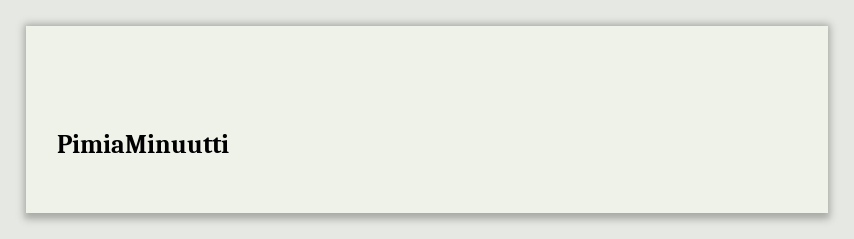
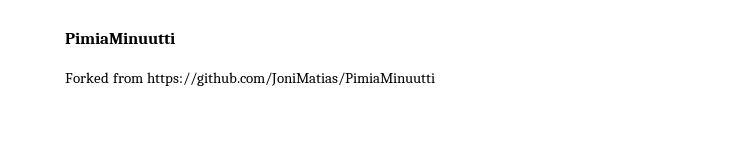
+ Forked from https://github.com/JoniMatias/PimiaMinuutti

